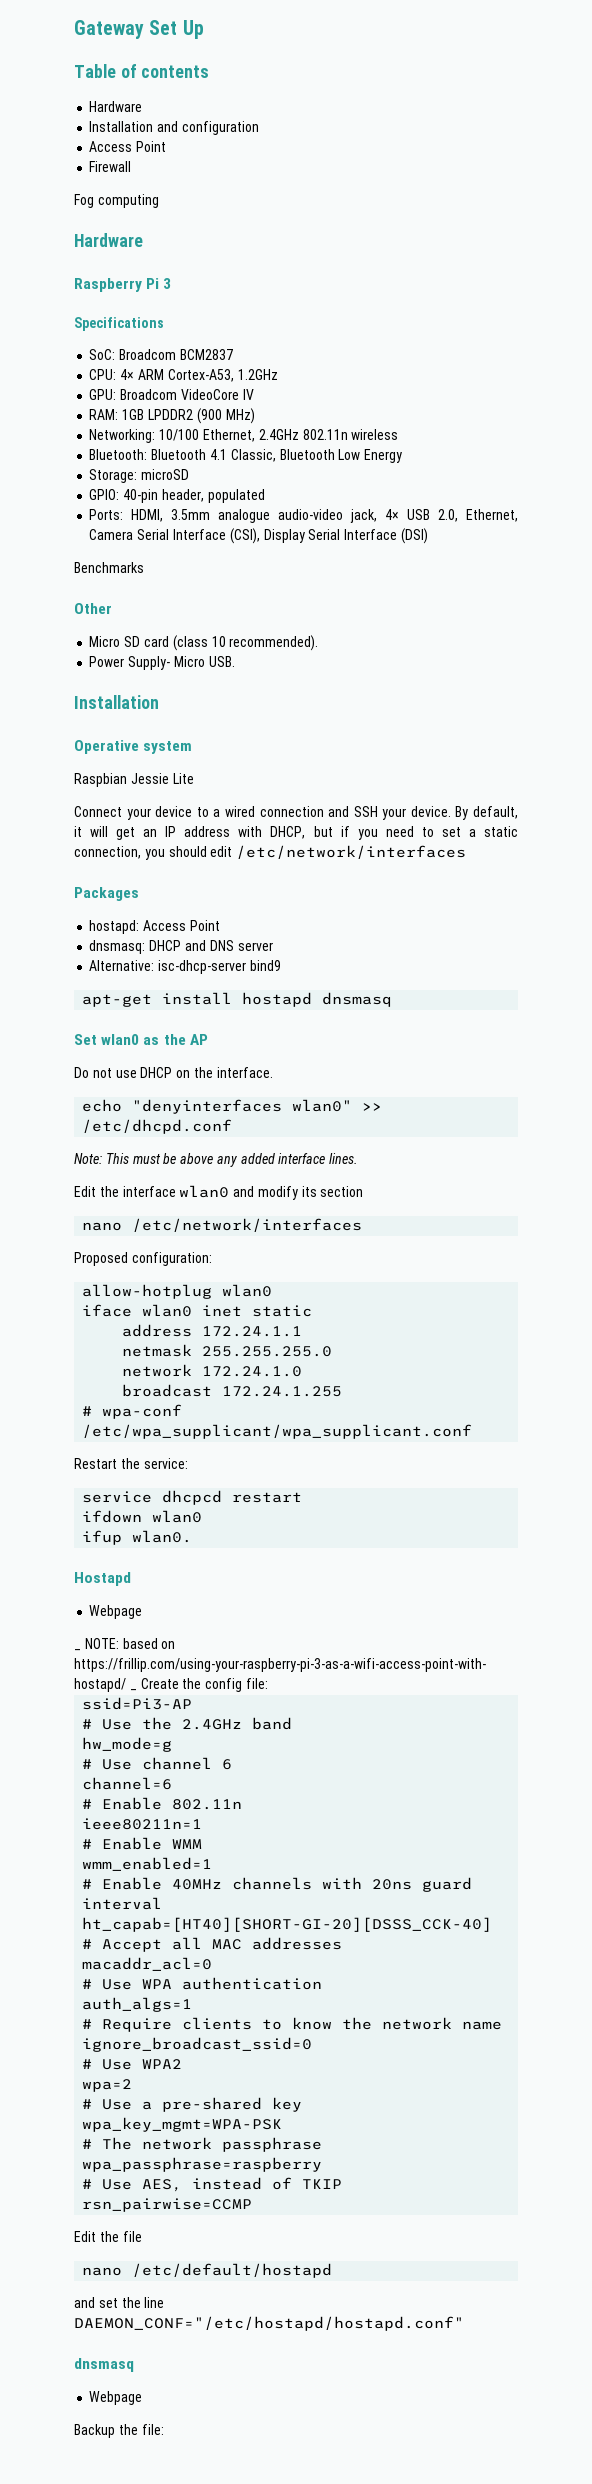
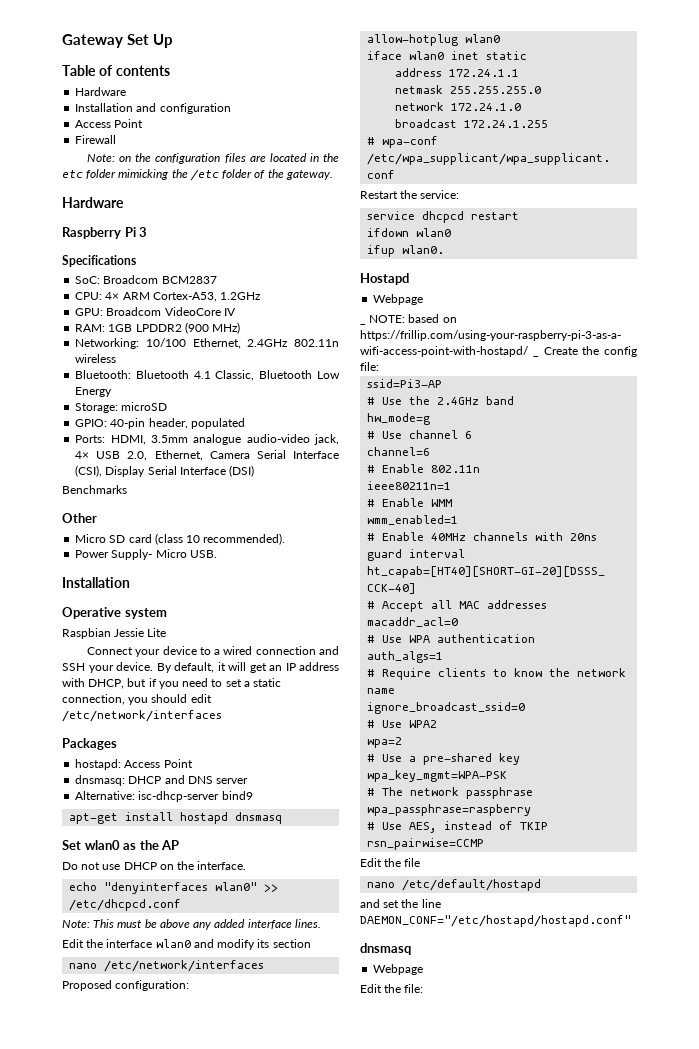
- Fog computing
+ Note: on the configuration files are located in the etc folder mimicking the /etc folder of the gateway.
- echo "denyinterfaces wlan0" >> /etc/dhcpd.conf
+ echo "denyinterfaces wlan0" >> /etc/dhcpcd.conf
- Backup the file:
+ Edit the file:

